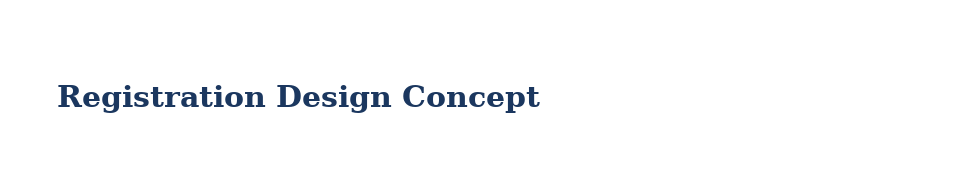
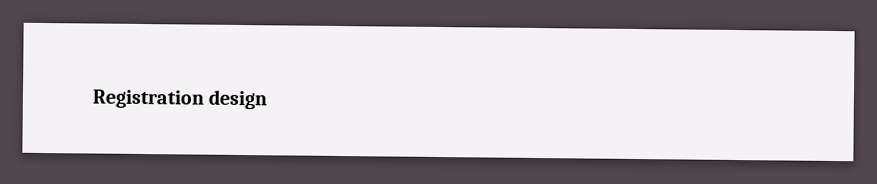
- Registration Design Concept
+ Registration design

